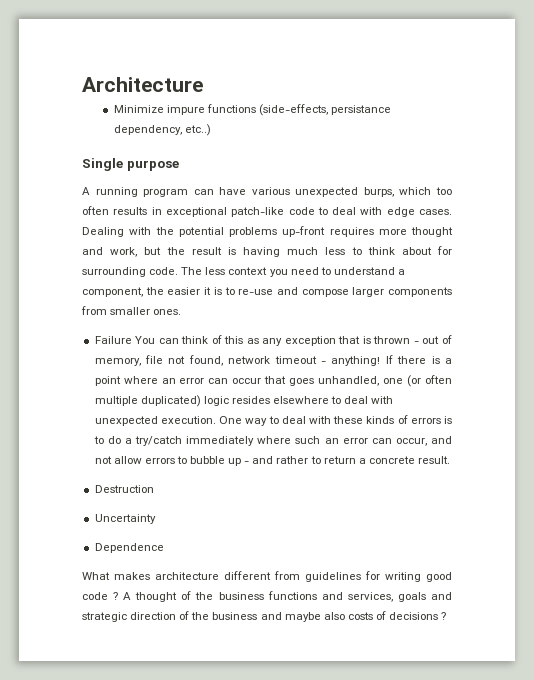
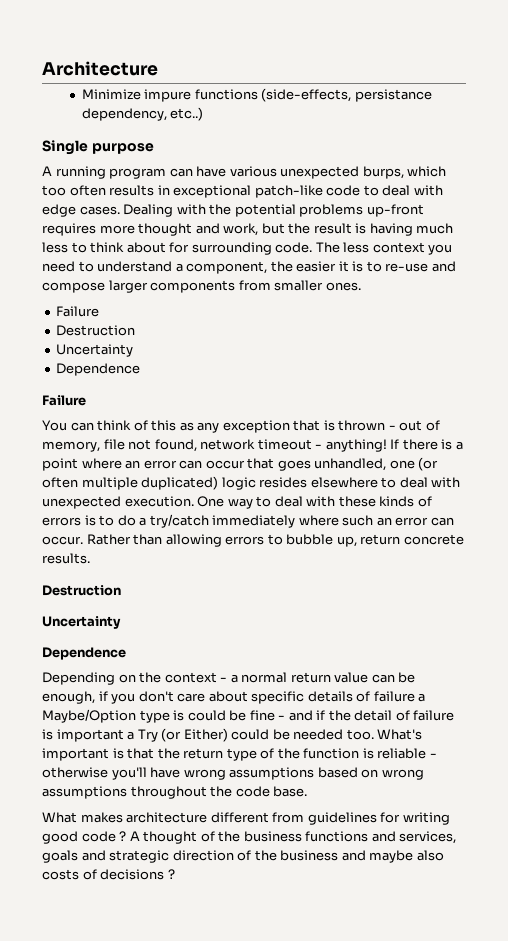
  The less context you need to understand a component, the easier it is to re-use and compose larger components from smaller ones.
- Failure You can think of this as any exception that is thrown - out of memory, file not found, network timeout - anything!
+ Failure
+ Destruction
+ Uncertainty
+ Dependence
+ Failure
+ You can think of this as any exception that is thrown - out of memory, file not found, network timeout - anything!
- One way to deal with these kinds of errors is to do a try/catch immediately where such an error can occur, and not allow errors to bubble up - and rather to return a concrete result.
+ One way to deal with these kinds of errors is to do a try/catch immediately where such an error can occur. Rather than allowing errors to bubble up, return concrete results.
  Destruction
  Uncertainty
  Dependence
+ Depending on the context - a normal return value can be enough, if you don't care about specific details of failure a Maybe/Option type is could be fine - and if the detail of failure is important a Try (or Either) could be needed too. What's important is that the return type of the function is reliable - otherwise you'll have wrong assumptions based on wrong assumptions throughout the code base.

